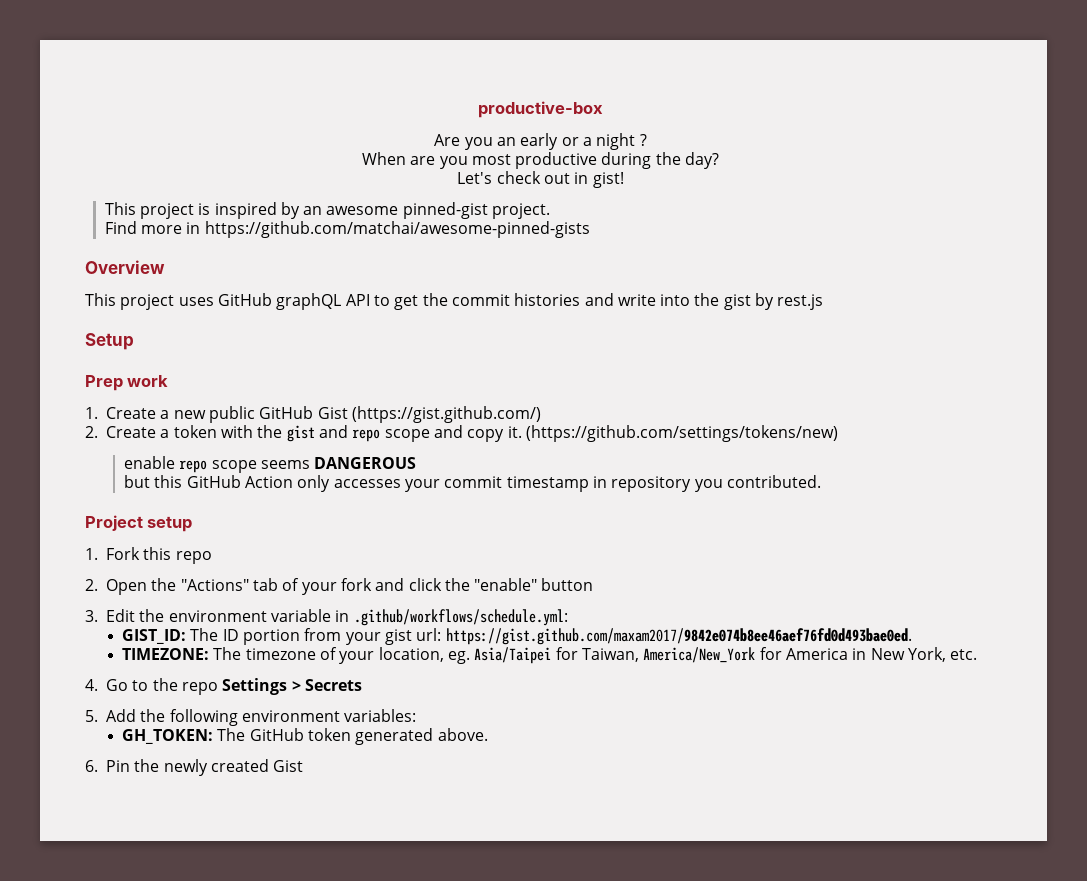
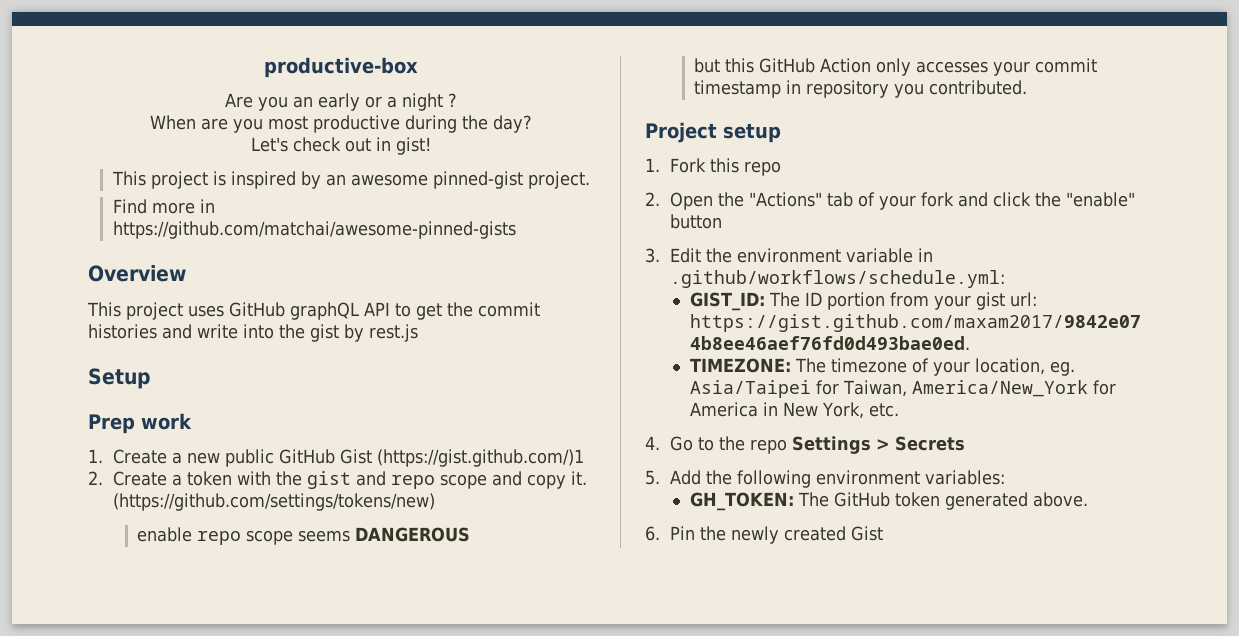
- 1. Create a new public GitHub Gist (https://gist.github.com/)
+ 1. Create a new public GitHub Gist (https://gist.github.com/)1

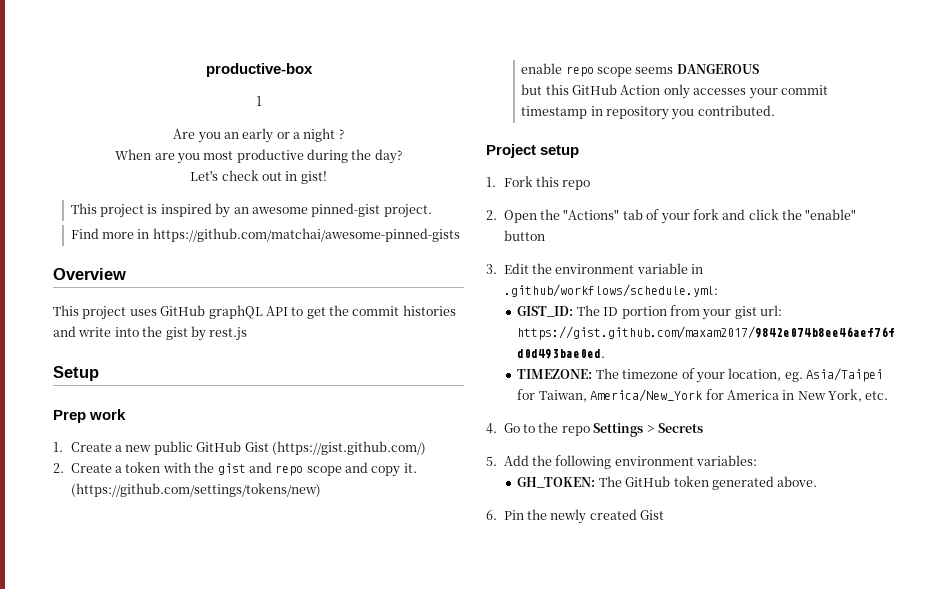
+ 1
- 1. Create a new public GitHub Gist (https://gist.github.com/)1
+ 1. Create a new public GitHub Gist (https://gist.github.com/)

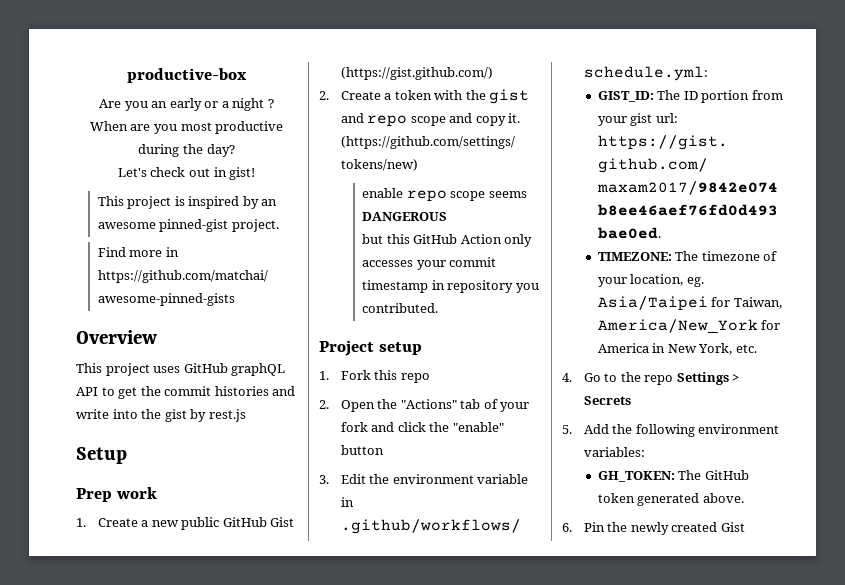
- 1

